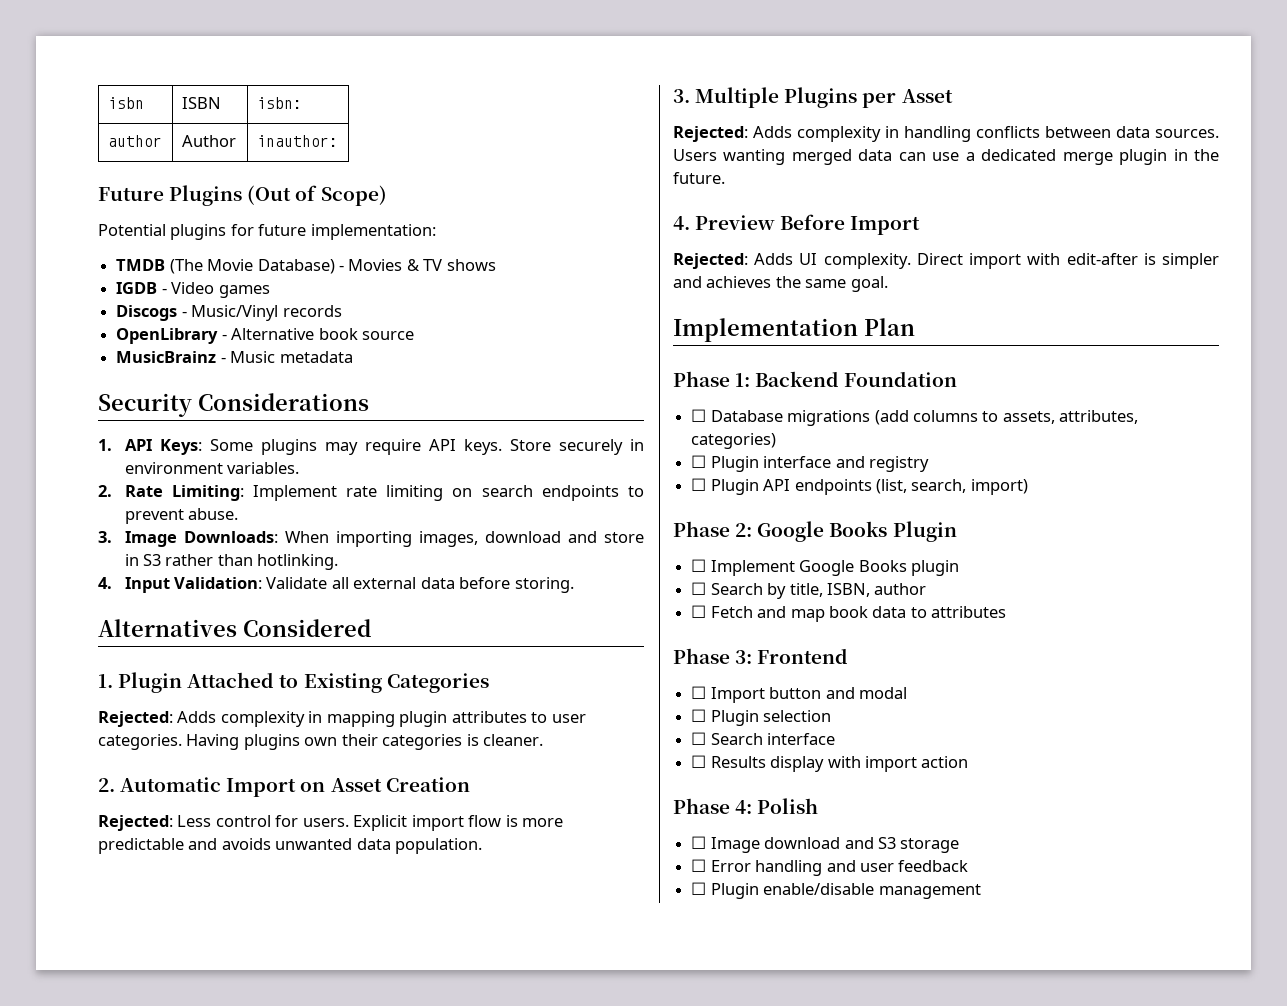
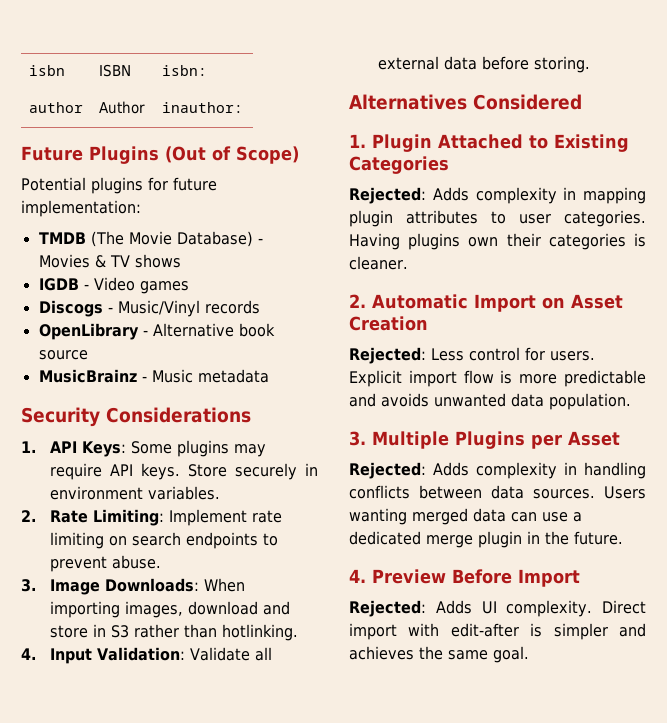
- Implementation Plan
- Phase 1: Backend Foundation
- ☐ Database migrations (add columns to assets, attributes, categories)
- ☐ Plugin interface and registry
- ☐ Plugin API endpoints (list, search, import)
- Phase 2: Google Books Plugin
- ☐ Implement Google Books plugin
- ☐ Search by title, ISBN, author
- ☐ Fetch and map book data to attributes
- Phase 3: Frontend
- ☐ Import button and modal
- ☐ Plugin selection
- ☐ Search interface
- ☐ Results display with import action
- Phase 4: Polish
- ☐ Image download and S3 storage
- ☐ Error handling and user feedback
- ☐ Plugin enable/disable management

